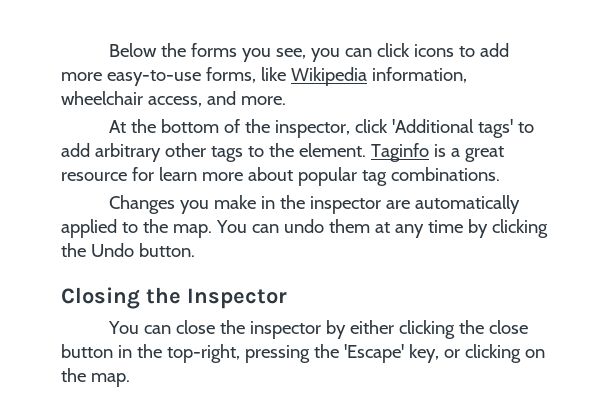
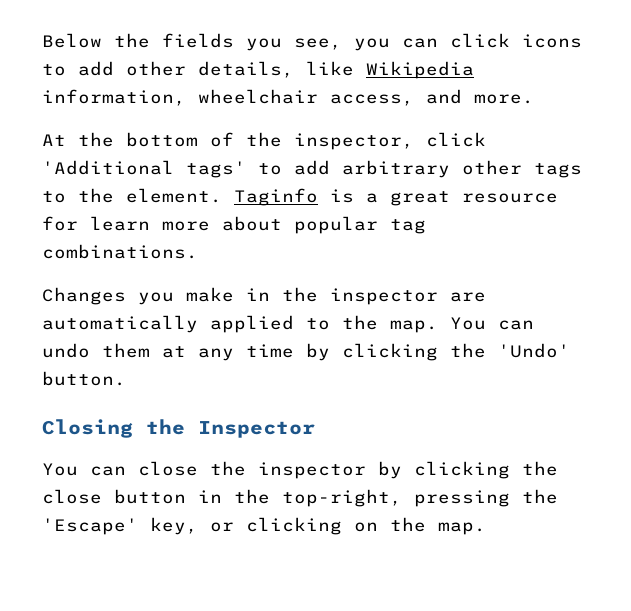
- Below the forms you see, you can click icons to add more easy-to-use forms, like Wikipedia information, wheelchair access, and more.
+ Below the fields you see, you can click icons to add other details, like Wikipedia information, wheelchair access, and more.
- You can undo them at any time by clicking the Undo button.
+ You can undo them at any time by clicking the 'Undo' button.
- You can close the inspector by either clicking the close button in the top-right, pressing the 'Escape' key, or clicking on the map.
+ You can close the inspector by clicking the close button in the top-right, pressing the 'Escape' key, or clicking on the map.

